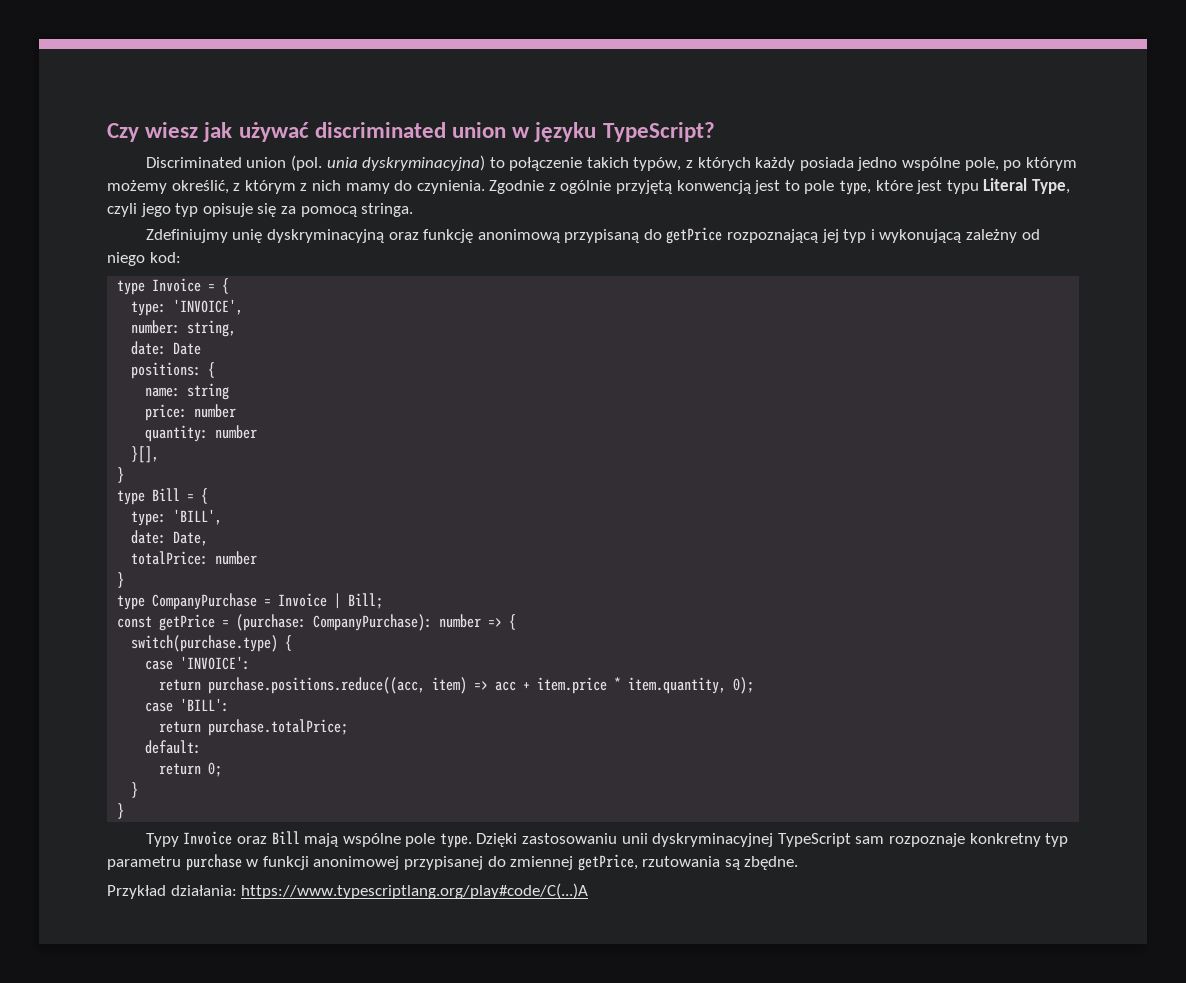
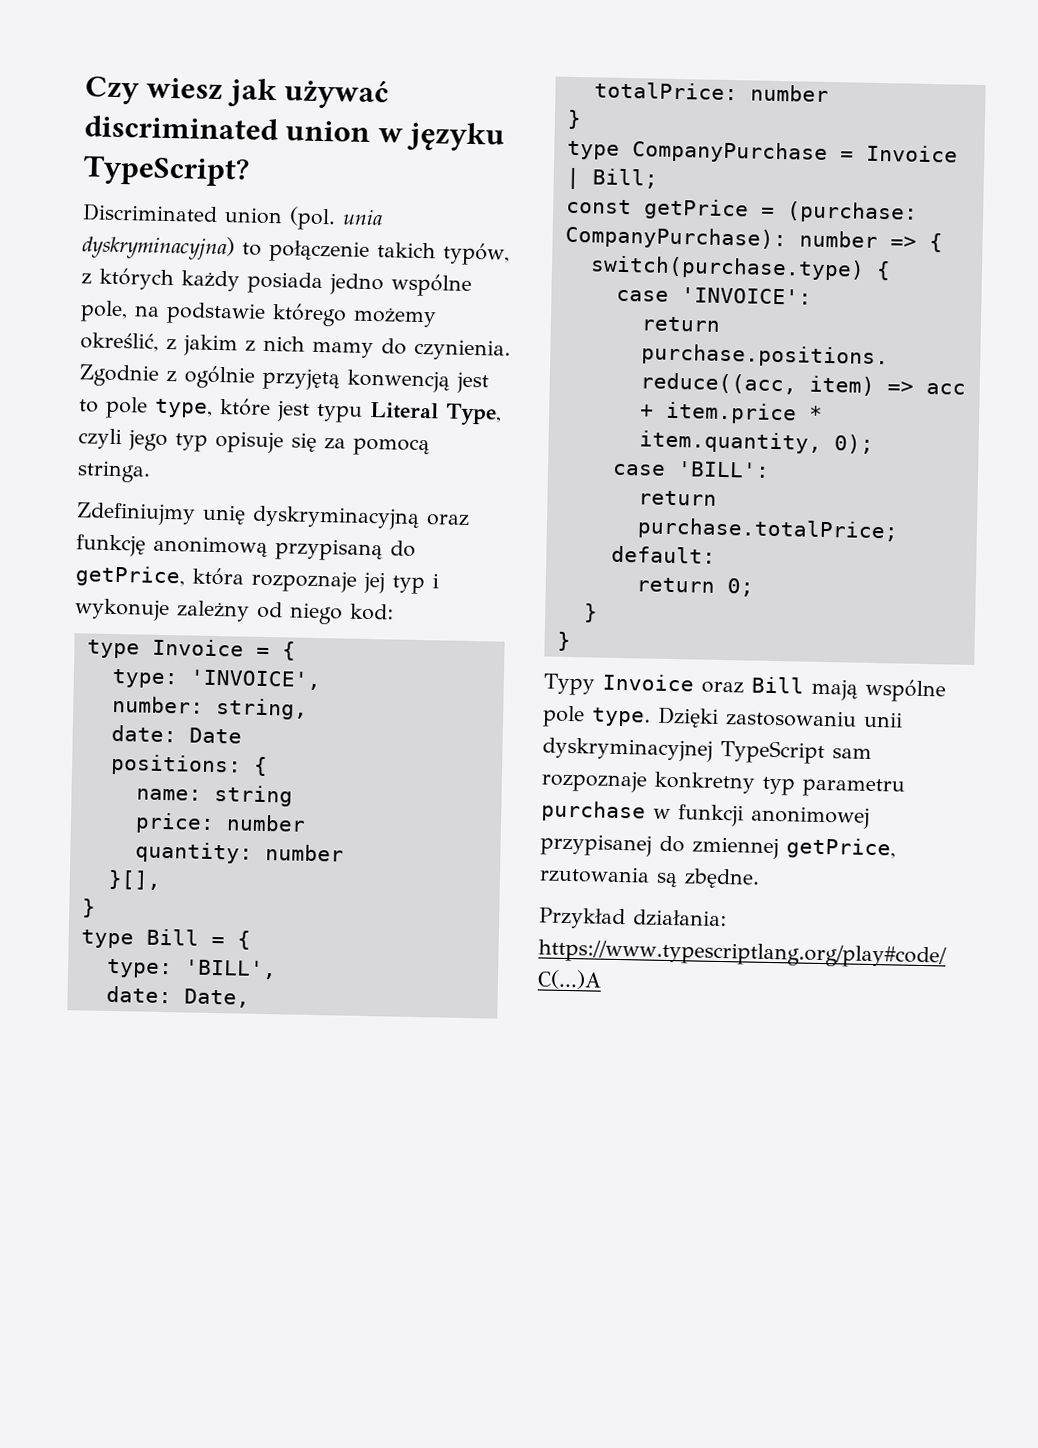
- Discriminated union (pol. unia dyskryminacyjna) to połączenie takich typów, z których każdy posiada jedno wspólne pole, po którym możemy określić, z którym z nich mamy do czynienia.
+ Discriminated union (pol. unia dyskryminacyjna) to połączenie takich typów, z których każdy posiada jedno wspólne pole, na podstawie którego możemy określić, z jakim z nich mamy do czynienia.
- Zdefiniujmy unię dyskryminacyjną oraz funkcję anonimową przypisaną do getPrice rozpoznającą jej typ i wykonującą zależny od niego kod:
+ Zdefiniujmy unię dyskryminacyjną oraz funkcję anonimową przypisaną do getPrice, która rozpoznaje jej typ i wykonuje zależny od niego kod:

